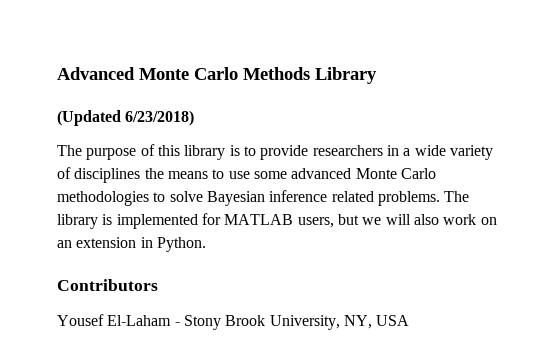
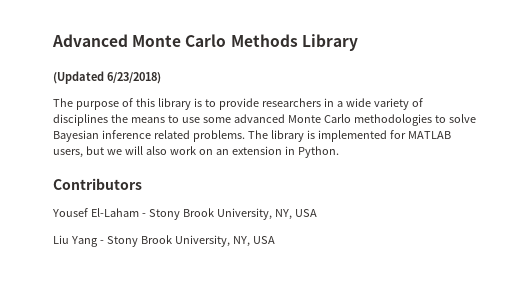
+ Liu Yang - Stony Brook University, NY, USA

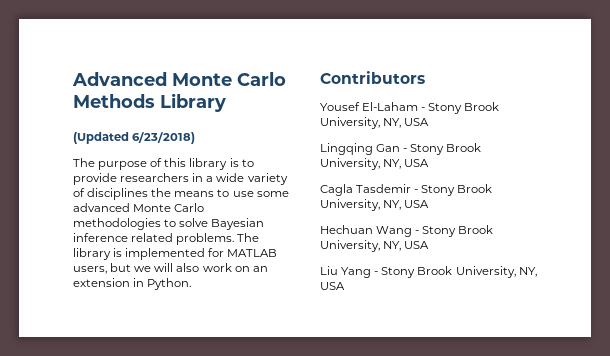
+ Lingqing Gan - Stony Brook University, NY, USA
+ Cagla Tasdemir - Stony Brook University, NY, USA
+ Hechuan Wang - Stony Brook University, NY, USA

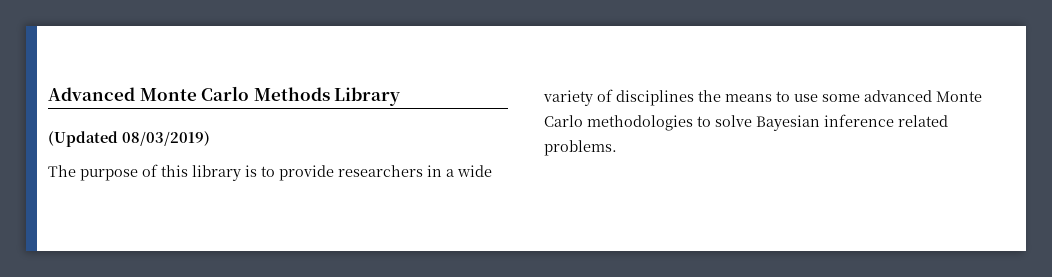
- (Updated 6/23/2018)
+ (Updated 08/03/2019)
- The library is implemented for MATLAB users, but we will also work on an extension in Python.
- Contributors
- Yousef El-Laham - Stony Brook University, NY, USA
- Lingqing Gan - Stony Brook University, NY, USA
- Cagla Tasdemir - Stony Brook University, NY, USA
- Hechuan Wang - Stony Brook University, NY, USA
- Liu Yang - Stony Brook University, NY, USA

